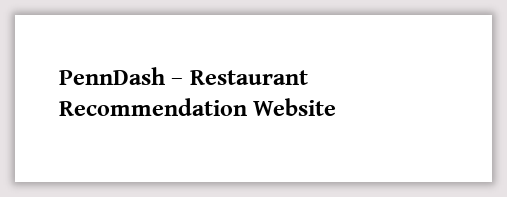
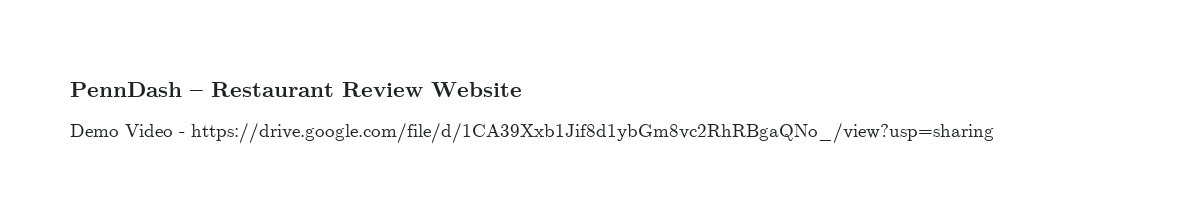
- PennDash – Restaurant Recommendation Website
+ PennDash – Restaurant Review Website
+ Demo Video - https://drive.google.com/file/d/1CA39Xxb1Jif8d1ybGm8vc2RhRBgaQNo_/view?usp=sharing

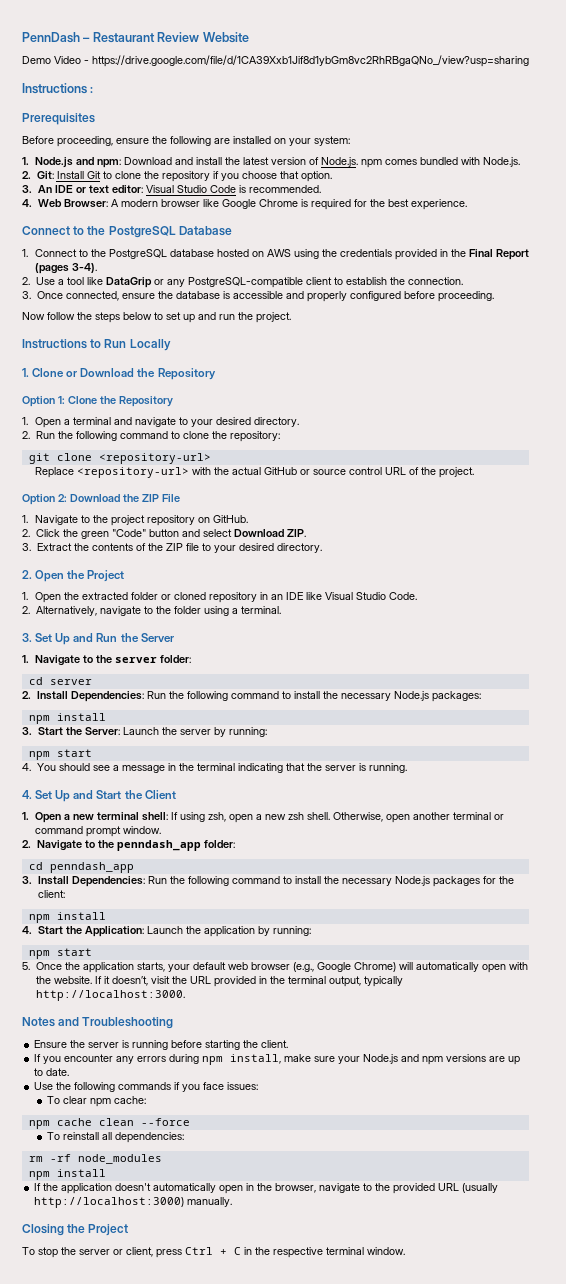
+ Instructions :
+ Prerequisites
+ Before proceeding, ensure the following are installed on your system:
+ 1. Node.js and npm: Download and install the latest version of Node.js. npm comes bundled with Node.js.
+ 2. Git: Install Git to clone the repository if you choose that option.
+ 3. An IDE or text editor: Visual Studio Code is recommended.
+ 4. Web Browser: A modern browser like Google Chrome is required for the best experience.
+ Connect to the PostgreSQL Database
+ 1. Connect to the PostgreSQL database hosted on AWS using the credentials provided in the Final Report (pages 3-4).
+ 2. Use a tool like DataGrip or any PostgreSQL-compatible client to establish the connection.
+ 3. Once connected, ensure the database is accessible and properly configured before proceeding.
+ Now follow the steps below to set up and run the project.
+ Instructions to Run Locally
+ 1. Clone or Download the Repository
+ Option 1: Clone the Repository
+ 1. Open a terminal and navigate to your desired directory.
+ 2. Run the following command to clone the repository:
+ git clone <repository-url>
+ Replace <repository-url> with the actual GitHub or source control URL of the project.
+ Option 2: Download the ZIP File
+ 1. Navigate to the project repository on GitHub.
+ 2. Click the green "Code" button and select Download ZIP.
+ 3. Extract the contents of the ZIP file to your desired directory.
+ 2. Open the Project
+ 1. Open the extracted folder or cloned repository in an IDE like Visual Studio Code.
+ 2. Alternatively, navigate to the folder using a terminal.
+ 3. Set Up and Run the Server
+ 1. Navigate to the server folder:
+ cd server
+ 2. Install Dependencies: Run the following command to install the necessary Node.js packages:
+ npm install
+ 3. Start the Server: Launch the server by running:
+ npm start
+ 4. You should see a message in the terminal indicating that the server is running.
+ 4. Set Up and Start the Client
+ 1. Open a new terminal shell: If using zsh, open a new zsh shell. Otherwise, open another terminal or command prompt window.
+ 2. Navigate to the penndash_app folder:
+ cd penndash_app
+ 3. Install Dependencies: Run the following command to install the necessary Node.js packages for the client:
+ npm install
+ 4. Start the Application: Launch the application by running:
+ npm start
+ 5. Once the application starts, your default web browser (e.g., Google Chrome) will automatically open with the website. If it doesn’t, visit the URL provided in the terminal output, typically http://localhost:3000.
+ Notes and Troubleshooting
+ Ensure the server is running before starting the client.
+ If you encounter any errors during npm install, make sure your Node.js and npm versions are up to date.
+ Use the following commands if you face issues:
+ To clear npm cache:
+ npm cache clean --force
+ To reinstall all dependencies:
+ rm -rf node_modules
+ npm install
+ If the application doesn't automatically open in the browser, navigate to the provided URL (usually http://localhost:3000) manually.
+ Closing the Project
+ To stop the server or client, press Ctrl + C in the respective terminal window.

